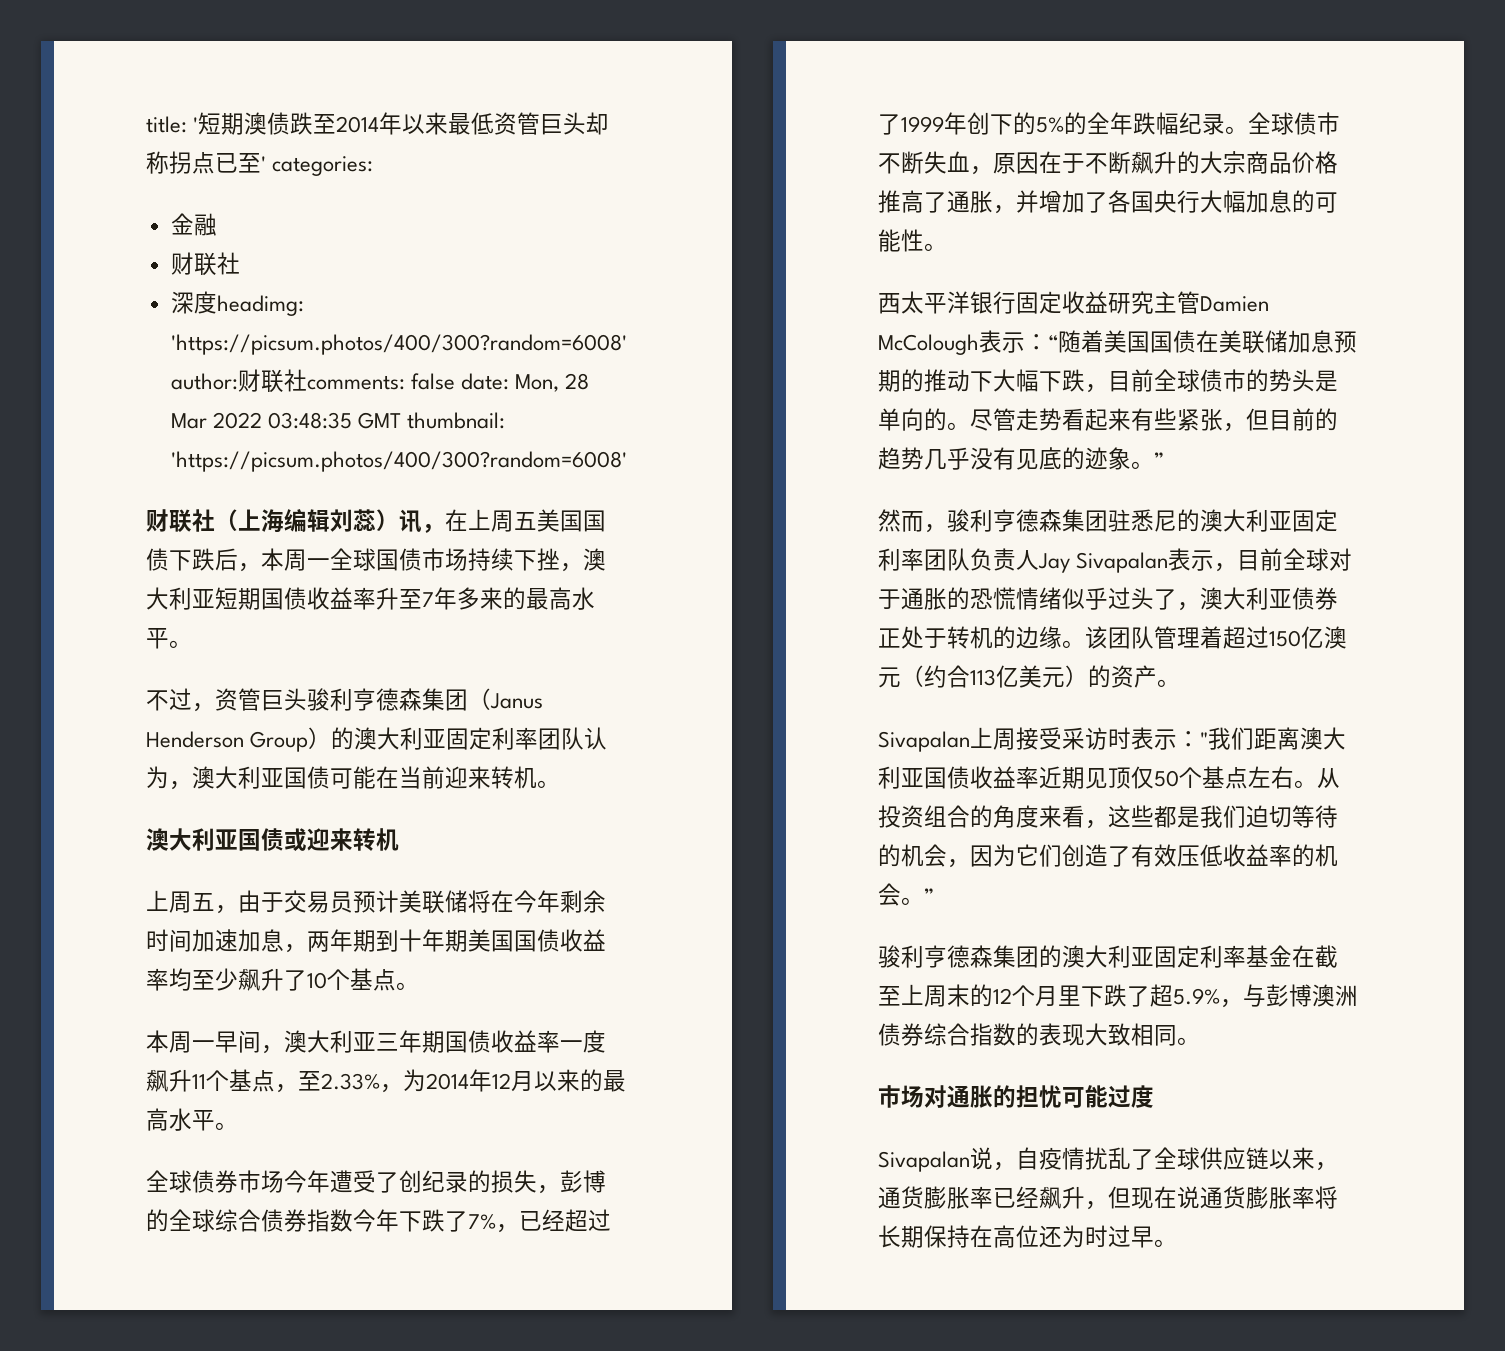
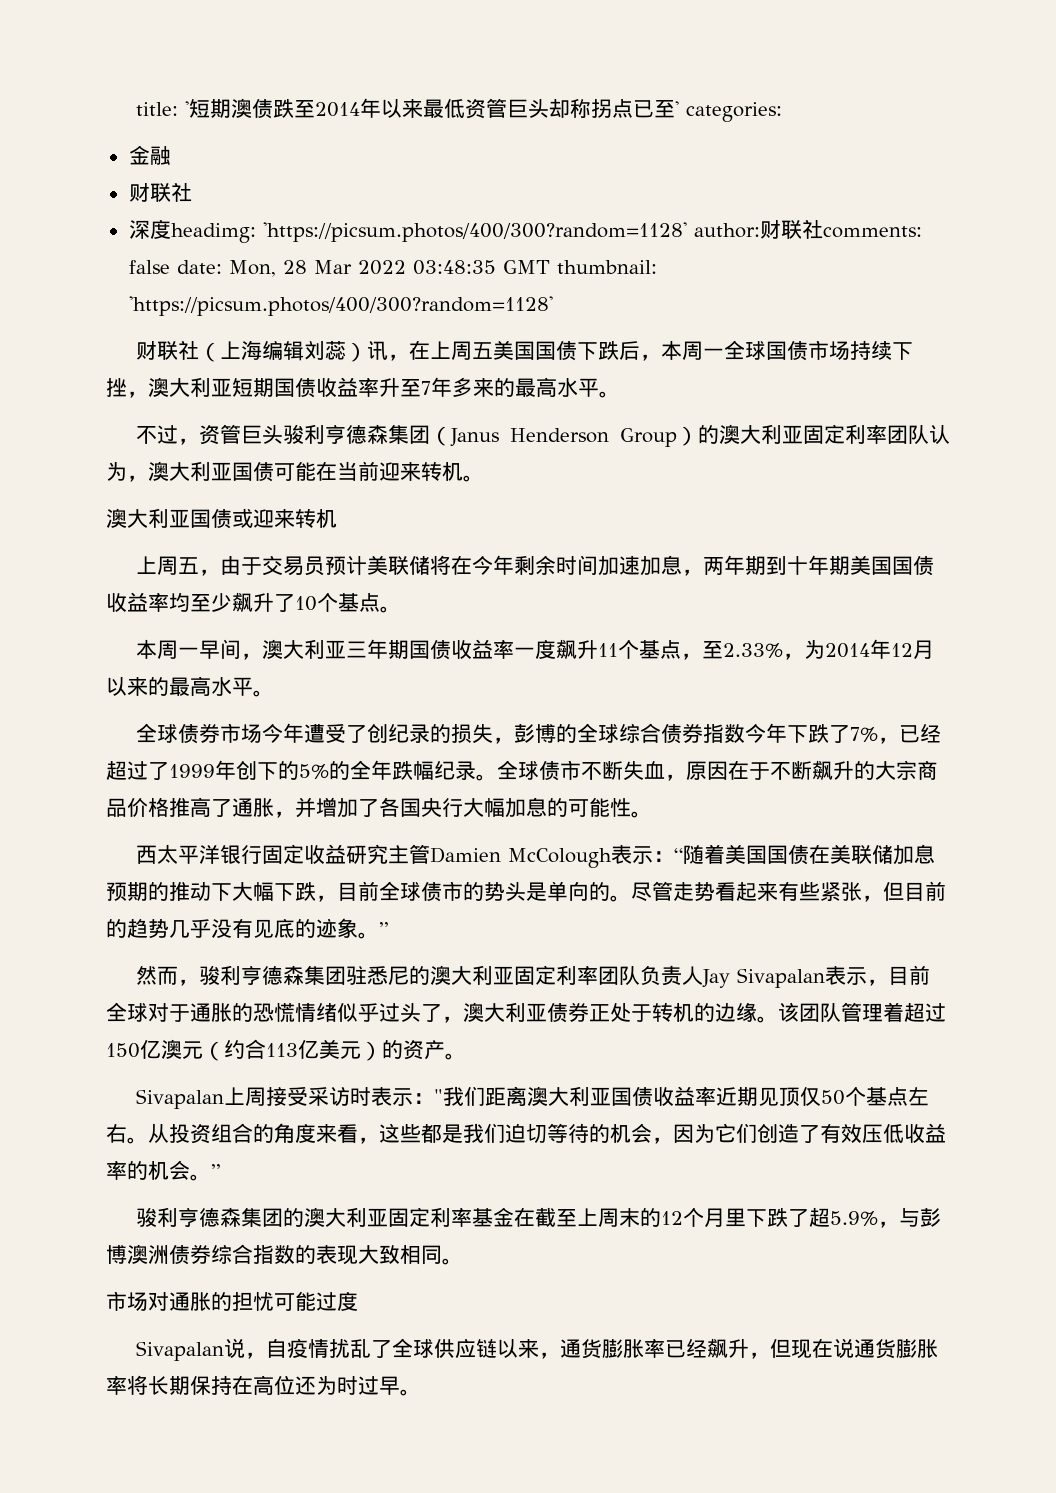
- 深度headimg: 'https://picsum.photos/400/300?random=6008' author:财联社comments: false date: Mon, 28 Mar 2022 03:48:35 GMT thumbnail: 'https://picsum.photos/400/300?random=6008'
+ 深度headimg: 'https://picsum.photos/400/300?random=1128' author:财联社comments: false date: Mon, 28 Mar 2022 03:48:35 GMT thumbnail: 'https://picsum.photos/400/300?random=1128'

